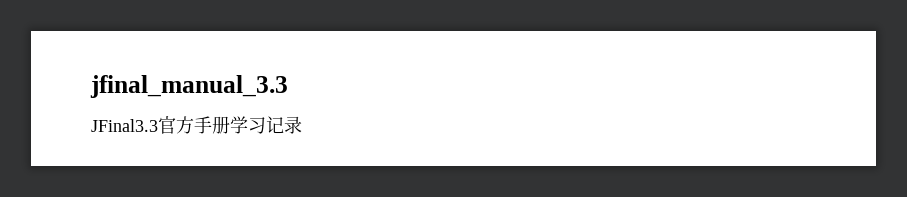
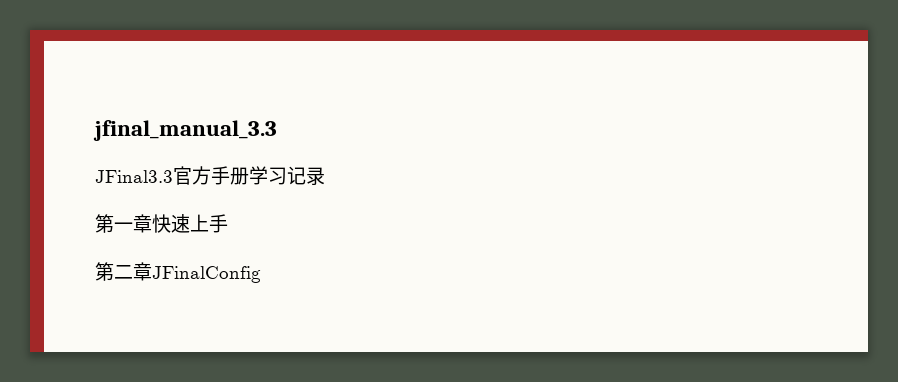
+ 第一章快速上手
+ 第二章JFinalConfig

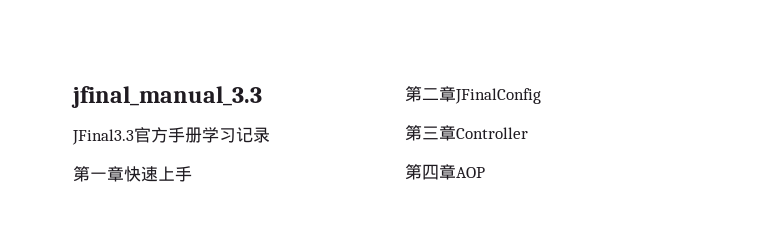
+ 第三章Controller
+ 第四章AOP

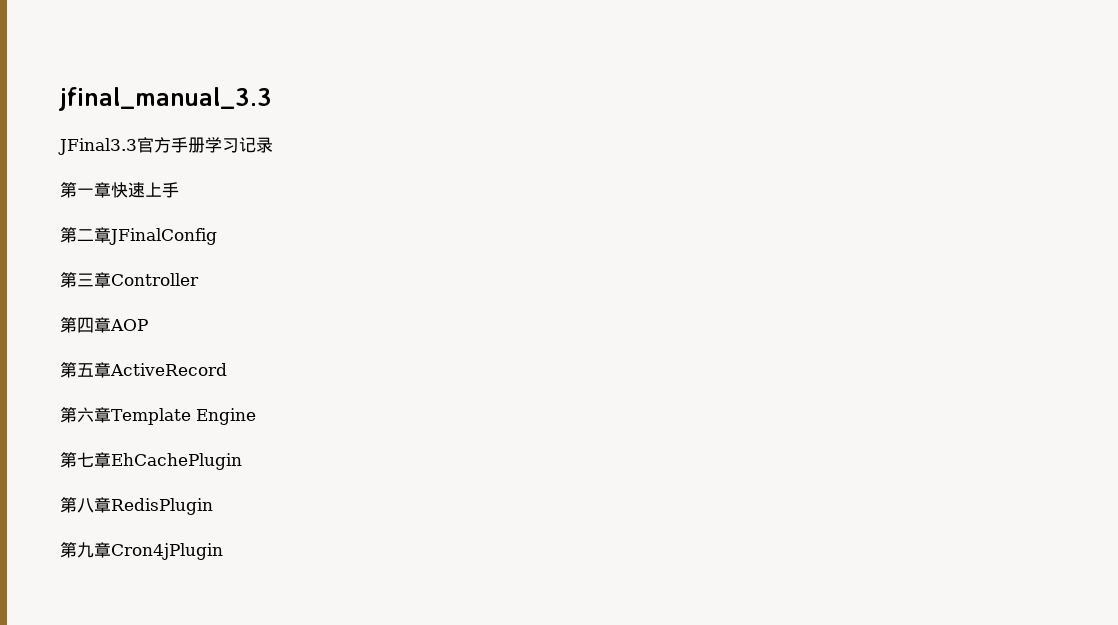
+ 第五章ActiveRecord
+ 第六章Template Engine
+ 第七章EhCachePlugin
+ 第八章RedisPlugin
+ 第九章Cron4jPlugin

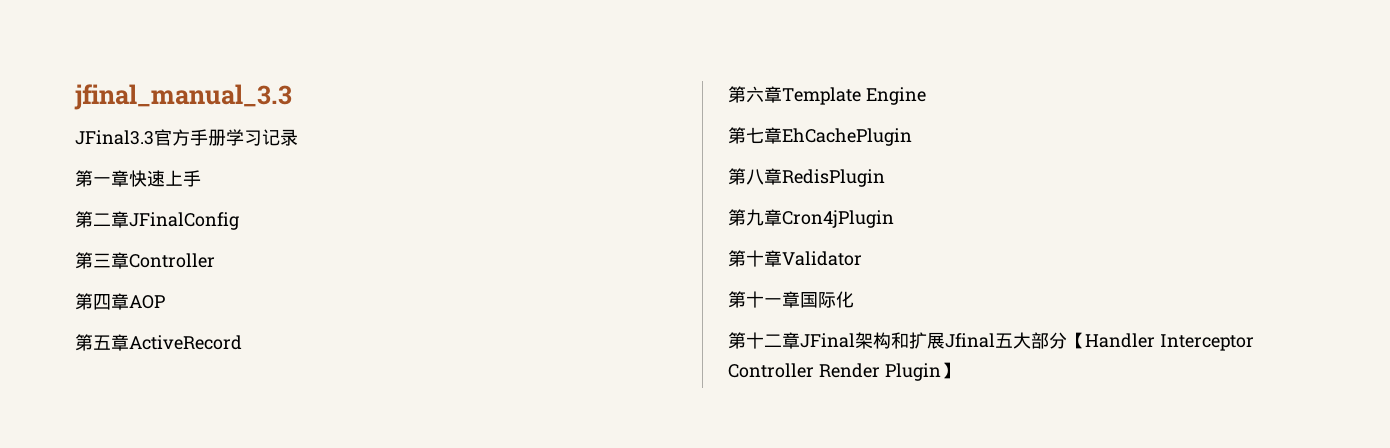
+ 第十章Validator
+ 第十一章国际化
+ 第十二章JFinal架构和扩展Jfinal五大部分【Handler Interceptor Controller Render Plugin】

